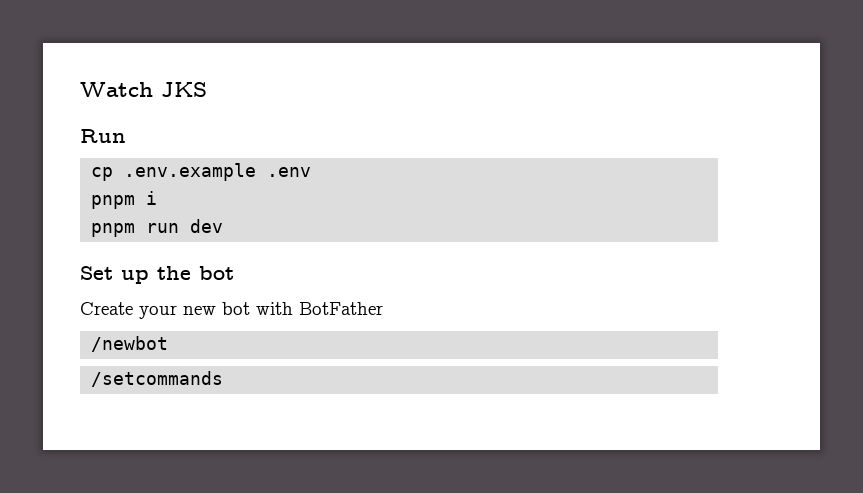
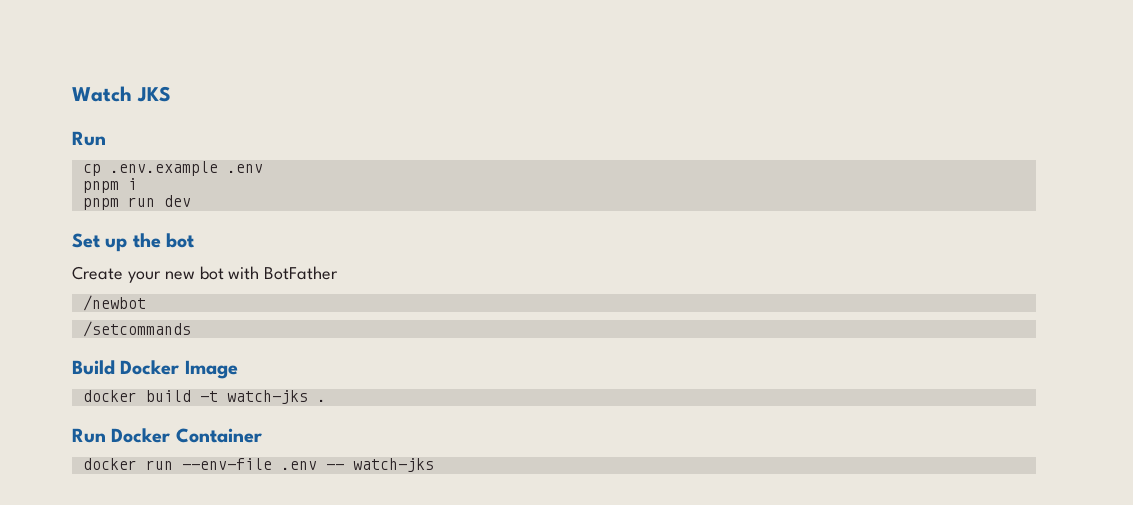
+ Build Docker Image
+ docker build -t watch-jks .
+ Run Docker Container
+ docker run --env-file .env -- watch-jks

